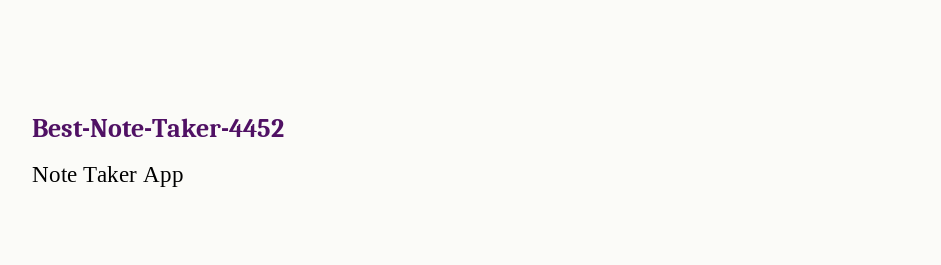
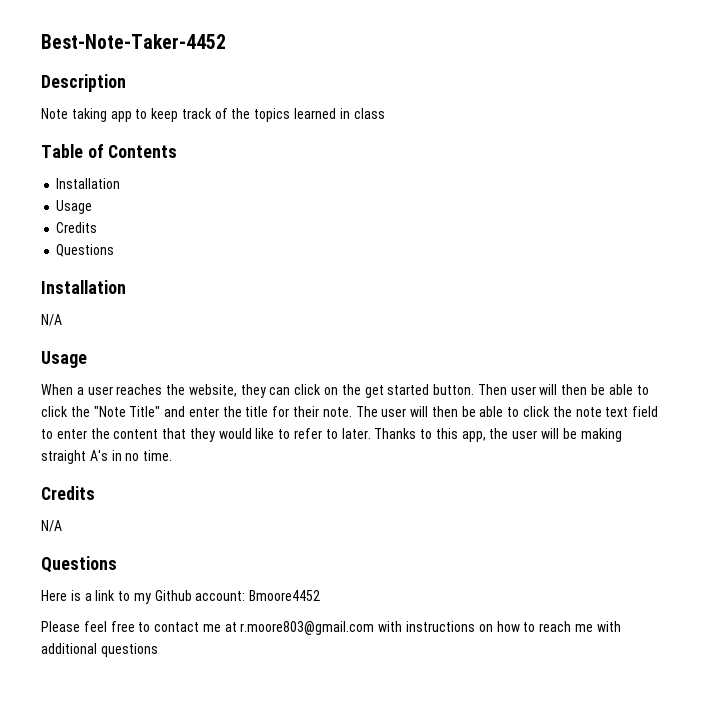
+ Description
- Note Taker App
+ Note taking app to keep track of the topics learned in class
+ Table of Contents
+ Installation
+ Usage
+ Credits
+ Questions
+ Installation
+ N/A
+ Usage
+ When a user reaches the website, they can click on the get started button. Then user will then be able to click the "Note Title" and enter the title for their note. The user will then be able to click the note text field to enter the content that they would like to refer to later. Thanks to this app, the user will be making straight A's in no time.
+ Credits
+ N/A
+ Questions
+ Here is a link to my Github account: Bmoore4452
+ Please feel free to contact me at r.moore803@gmail.com with instructions on how to reach me with additional questions

